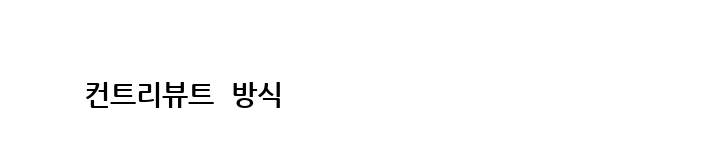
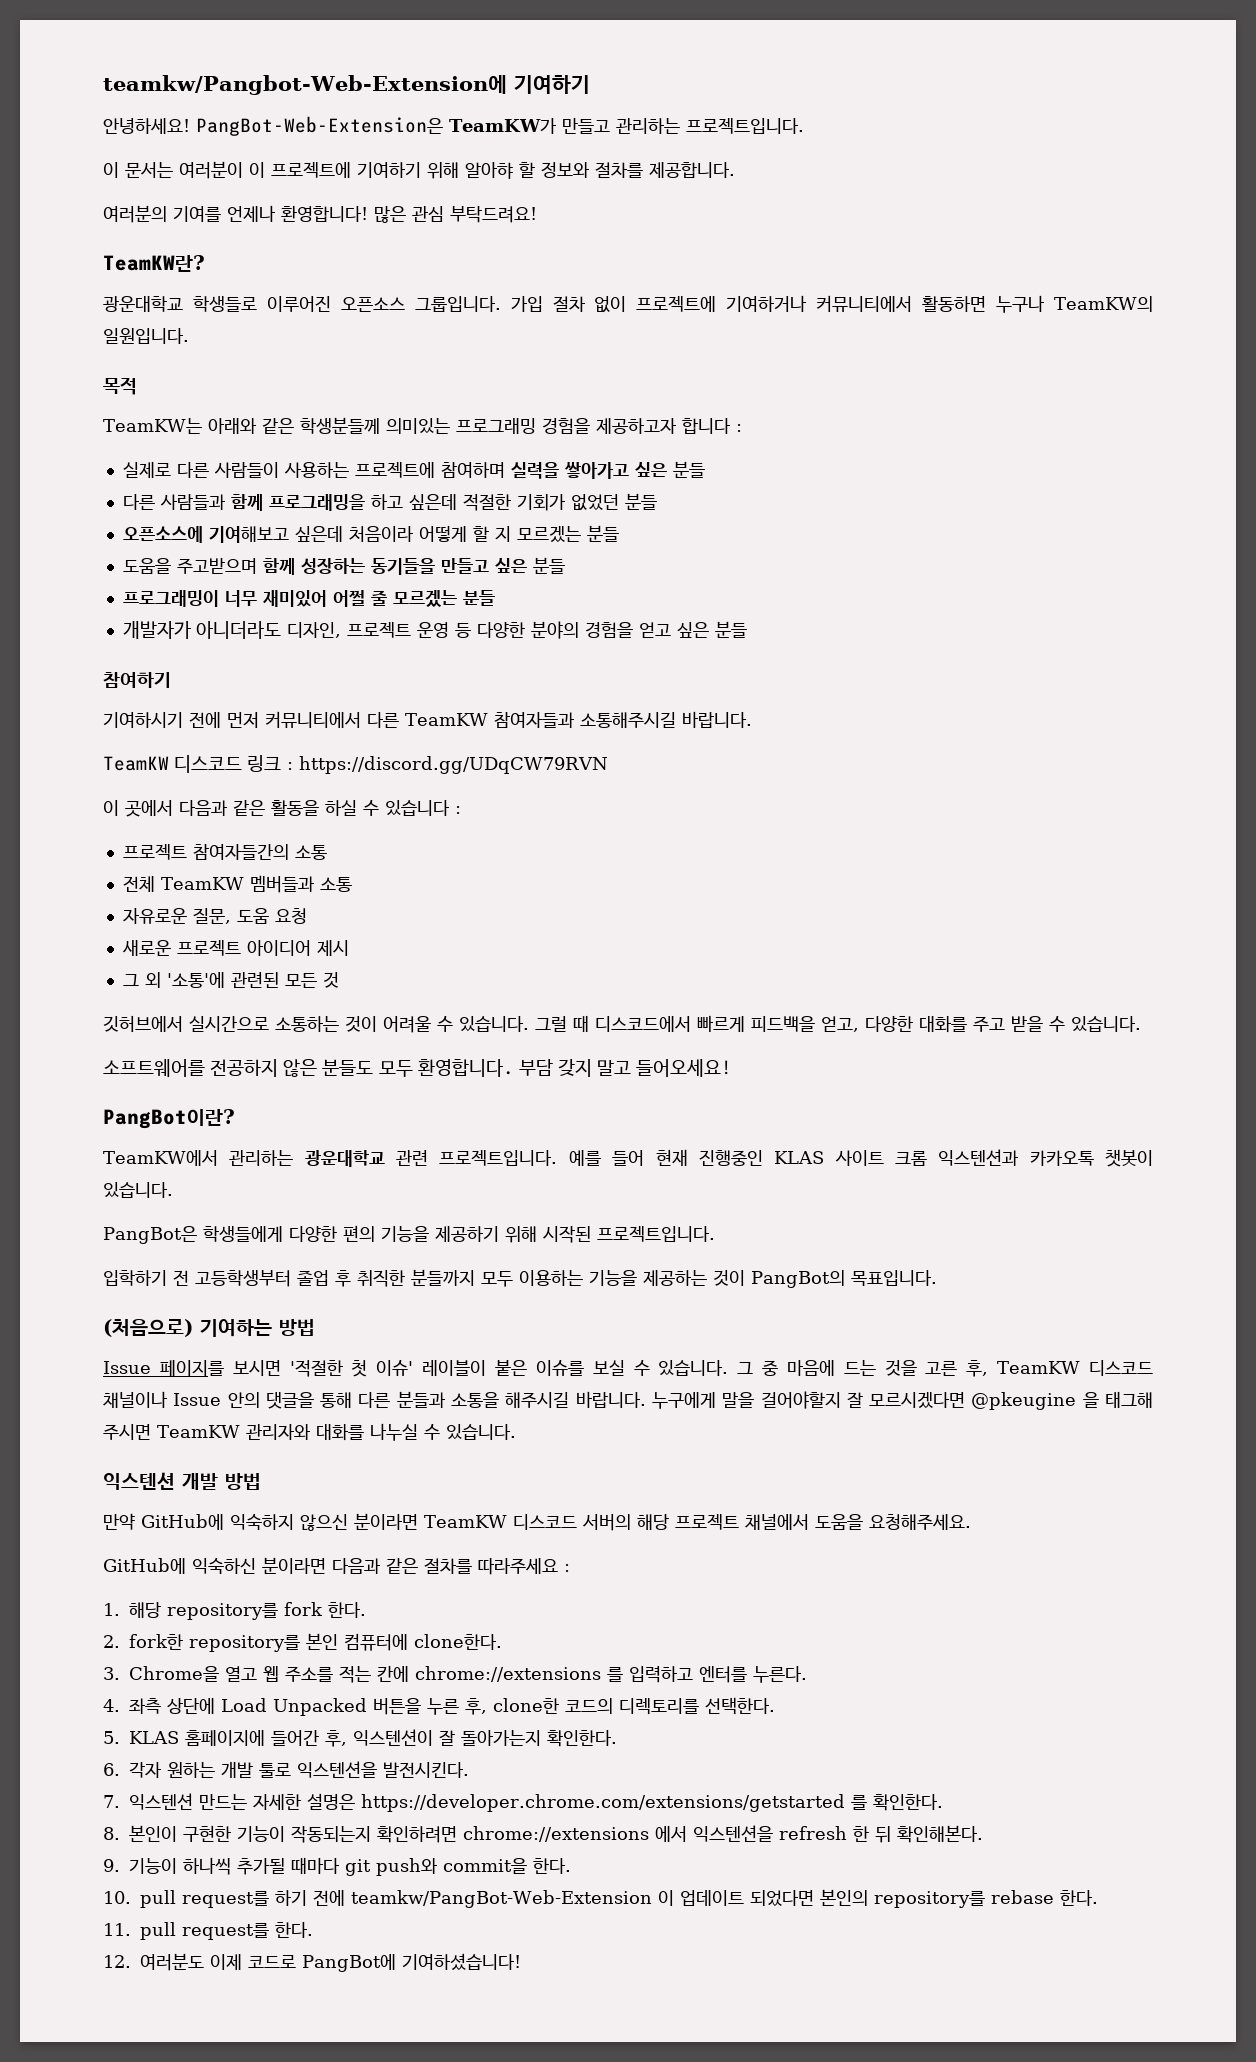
- 컨트리뷰트 방식
+ teamkw/Pangbot-Web-Extension에 기여하기
+ 안녕하세요! PangBot-Web-Extension은 TeamKW가 만들고 관리하는 프로젝트입니다.
+ 이 문서는 여러분이 이 프로젝트에 기여하기 위해 알아햐 할 정보와 절차를 제공합니다.
+ 여러분의 기여를 언제나 환영합니다! 많은 관심 부탁드려요!
+ TeamKW란?
+ 광운대학교 학생들로 이루어진 오픈소스 그룹입니다. 가입 절차 없이 프로젝트에 기여하거나 커뮤니티에서 활동하면 누구나 TeamKW의 일원입니다.
+ 목적
+ TeamKW는 아래와 같은 학생분들께 의미있는 프로그래밍 경험을 제공하고자 합니다 :
+ 실제로 다른 사람들이 사용하는 프로젝트에 참여하며 실력을 쌓아가고 싶은 분들
+ 다른 사람들과 함께 프로그래밍을 하고 싶은데 적절한 기회가 없었던 분들
+ 오픈소스에 기여해보고 싶은데 처음이라 어떻게 할 지 모르겠는 분들
+ 도움을 주고받으며 함께 성장하는 동기들을 만들고 싶은 분들
+ 프로그래밍이 너무 재미있어 어쩔 줄 모르겠는 분들
+ 개발자가 아니더라도 디자인, 프로젝트 운영 등 다양한 분야의 경험을 얻고 싶은 분들
+ 참여하기
+ 기여하시기 전에 먼저 커뮤니티에서 다른 TeamKW 참여자들과 소통해주시길 바랍니다.
+ TeamKW 디스코드 링크 : https://discord.gg/UDqCW79RVN
+ 이 곳에서 다음과 같은 활동을 하실 수 있습니다 :
+ 프로젝트 참여자들간의 소통
+ 전체 TeamKW 멤버들과 소통
+ 자유로운 질문, 도움 요청
+ 새로운 프로젝트 아이디어 제시
+ 그 외 '소통'에 관련된 모든 것
+ 깃허브에서 실시간으로 소통하는 것이 어려울 수 있습니다. 그럴 때 디스코드에서 빠르게 피드백을 얻고, 다양한 대화를 주고 받을 수 있습니다.
+ 소프트웨어를 전공하지 않은 분들도 모두 환영합니다. 부담 갖지 말고 들어오세요!
+ PangBot이란?
+ TeamKW에서 관리하는 광운대학교 관련 프로젝트입니다. 예를 들어 현재 진행중인 KLAS 사이트 크롬 익스텐션과 카카오톡 챗봇이 있습니다.
+ PangBot은 학생들에게 다양한 편의 기능을 제공하기 위해 시작된 프로젝트입니다.
+ 입학하기 전 고등학생부터 졸업 후 취직한 분들까지 모두 이용하는 기능을 제공하는 것이 PangBot의 목표입니다.
+ (처음으로) 기여하는 방법
+ Issue 페이지를 보시면 '적절한 첫 이슈' 레이블이 붙은 이슈를 보실 수 있습니다. 그 중 마음에 드는 것을 고른 후, TeamKW 디스코드 채널이나 Issue 안의 댓글을 통해 다른 분들과 소통을 해주시길 바랍니다. 누구에게 말을 걸어야할지 잘 모르시겠다면 @pkeugine 을 태그해 주시면 TeamKW 관리자와 대화를 나누실 수 있습니다.
+ 익스텐션 개발 방법
+ 만약 GitHub에 익숙하지 않으신 분이라면 TeamKW 디스코드 서버의 해당 프로젝트 채널에서 도움을 요청해주세요.
+ GitHub에 익숙하신 분이라면 다음과 같은 절차를 따라주세요 :
+ 1. 해당 repository를 fork 한다.
+ 2. fork한 repository를 본인 컴퓨터에 clone한다.
+ 3. Chrome을 열고 웹 주소를 적는 칸에 chrome://extensions 를 입력하고 엔터를 누른다.
+ 4. 좌측 상단에 Load Unpacked 버튼을 누른 후, clone한 코드의 디렉토리를 선택한다.
+ 5. KLAS 홈페이지에 들어간 후, 익스텐션이 잘 돌아가는지 확인한다.
+ 6. 각자 원하는 개발 툴로 익스텐션을 발전시킨다.
+ 7. 익스텐션 만드는 자세한 설명은 https://developer.chrome.com/extensions/getstarted 를 확인한다.
+ 8. 본인이 구현한 기능이 작동되는지 확인하려면 chrome://extensions 에서 익스텐션을 refresh 한 뒤 확인해본다.
+ 9. 기능이 하나씩 추가될 때마다 git push와 commit을 한다.
+ 10. pull request를 하기 전에 teamkw/PangBot-Web-Extension 이 업데이트 되었다면 본인의 repository를 rebase 한다.
+ 11. pull request를 한다.
+ 12. 여러분도 이제 코드로 PangBot에 기여하셨습니다!

